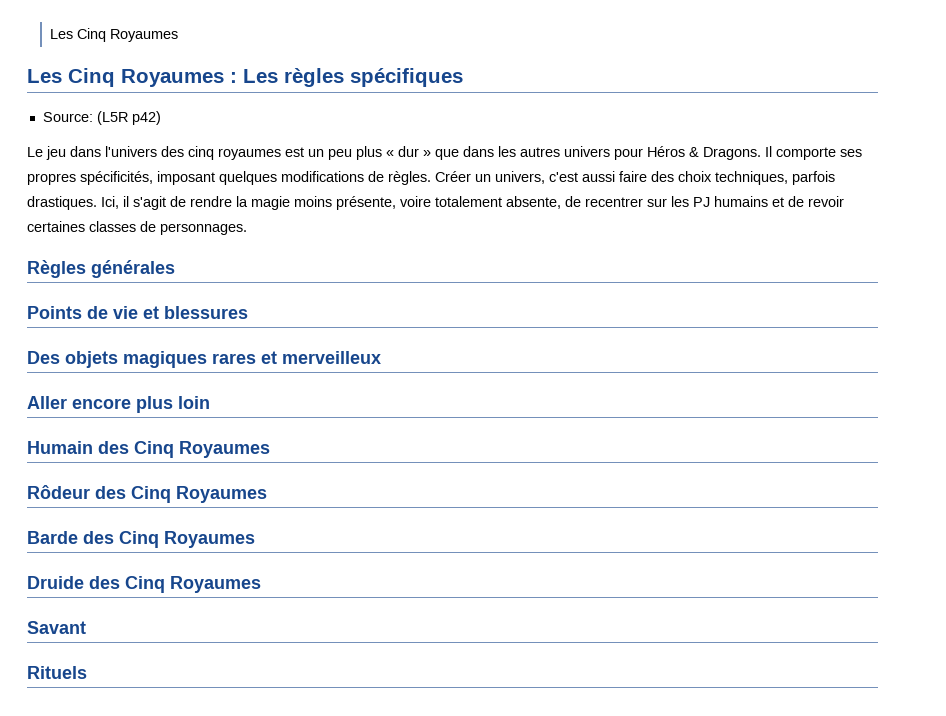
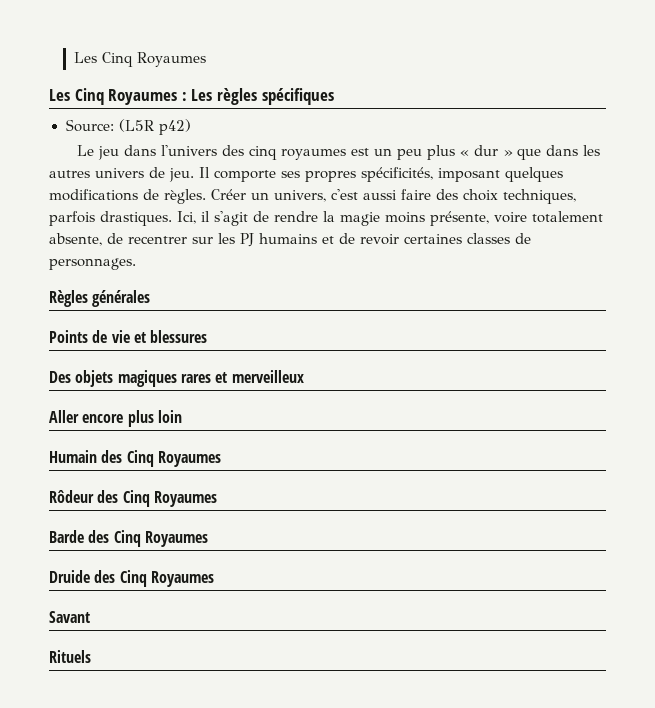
- Le jeu dans l'univers des cinq royaumes est un peu plus « dur » que dans les autres univers pour Héros & Dragons.
+ Le jeu dans l'univers des cinq royaumes est un peu plus « dur » que dans les autres univers de jeu.

